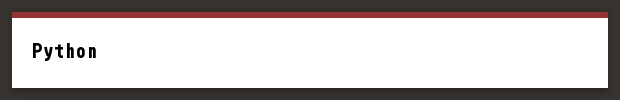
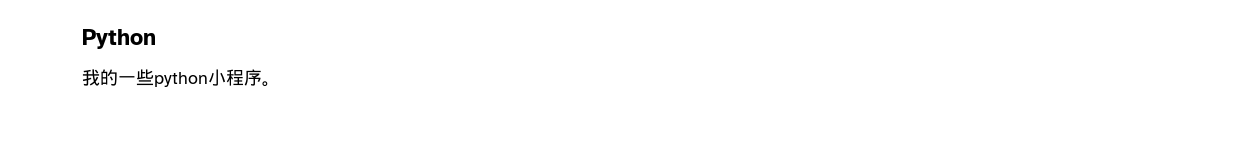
+ 我的一些python小程序。

